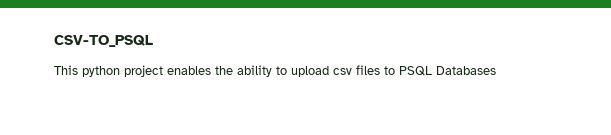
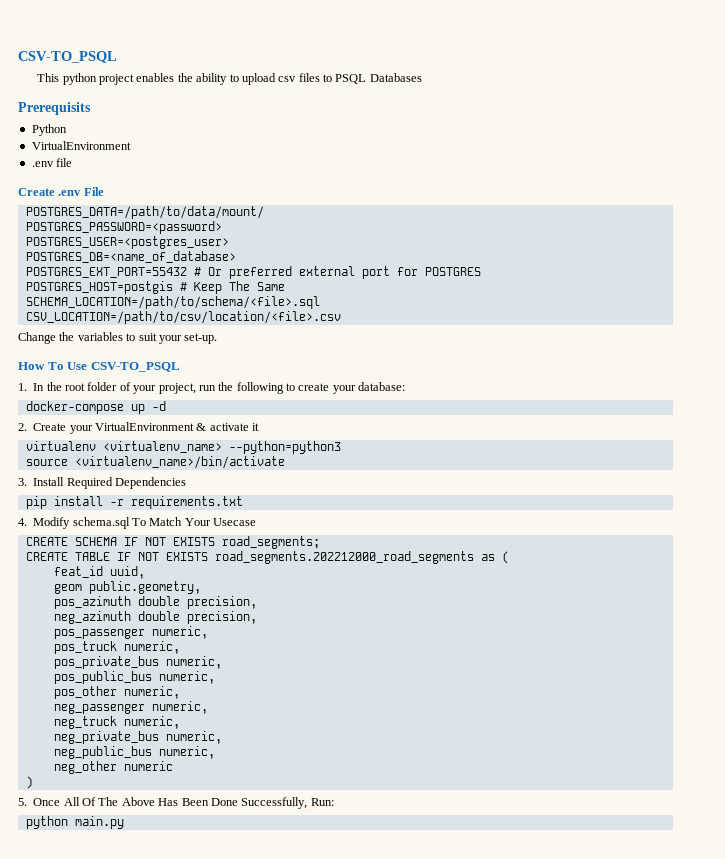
+ Prerequisits
+ Python
+ VirtualEnvironment
+ .env file
+ Create .env File
+ POSTGRES_DATA=/path/to/data/mount/
+ POSTGRES_PASSWORD=<password>
+ POSTGRES_USER=<postgres_user>
+ POSTGRES_DB=<name_of_database>
+ POSTGRES_EXT_PORT=55432 # Or preferred external port for POSTGRES
+ POSTGRES_HOST=postgis # Keep The Same
+ SCHEMA_LOCATION=/path/to/schema/<file>.sql
+ CSV_LOCATION=/path/to/csv/location/<file>.csv
+ Change the variables to suit your set-up.
+ How To Use CSV-TO_PSQL
+ 1. In the root folder of your project, run the following to create your database:
+ docker-compose up -d
+ 2. Create your VirtualEnvironment & activate it
+ virtualenv <virtualenv_name> --python=python3
+ source <virtualenv_name>/bin/activate
+ 3. Install Required Dependencies
+ pip install -r requirements.txt
+ 4. Modify schema.sql To Match Your Usecase
+ CREATE SCHEMA IF NOT EXISTS road_segments;
+ CREATE TABLE IF NOT EXISTS road_segments.202212000_road_segments as (
+ feat_id uuid,
+ geom public.geometry,
+ pos_azimuth double precision,
+ neg_azimuth double precision,
+ pos_passenger numeric,
+ pos_truck numeric,
+ pos_private_bus numeric,
+ pos_public_bus numeric,
+ pos_other numeric,
+ neg_passenger numeric,
+ neg_truck numeric,
+ neg_private_bus numeric,
+ neg_public_bus numeric,
+ neg_other numeric
+ )
+ 5. Once All Of The Above Has Been Done Successfully, Run:
+ python main.py

